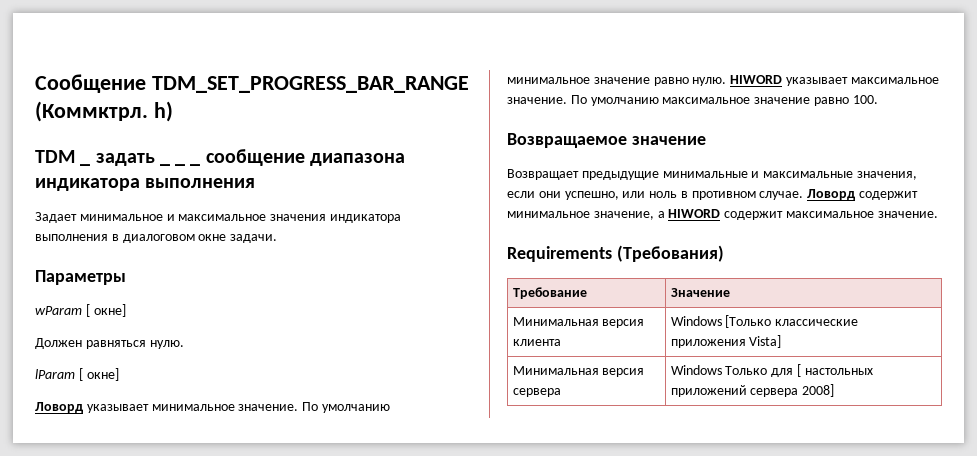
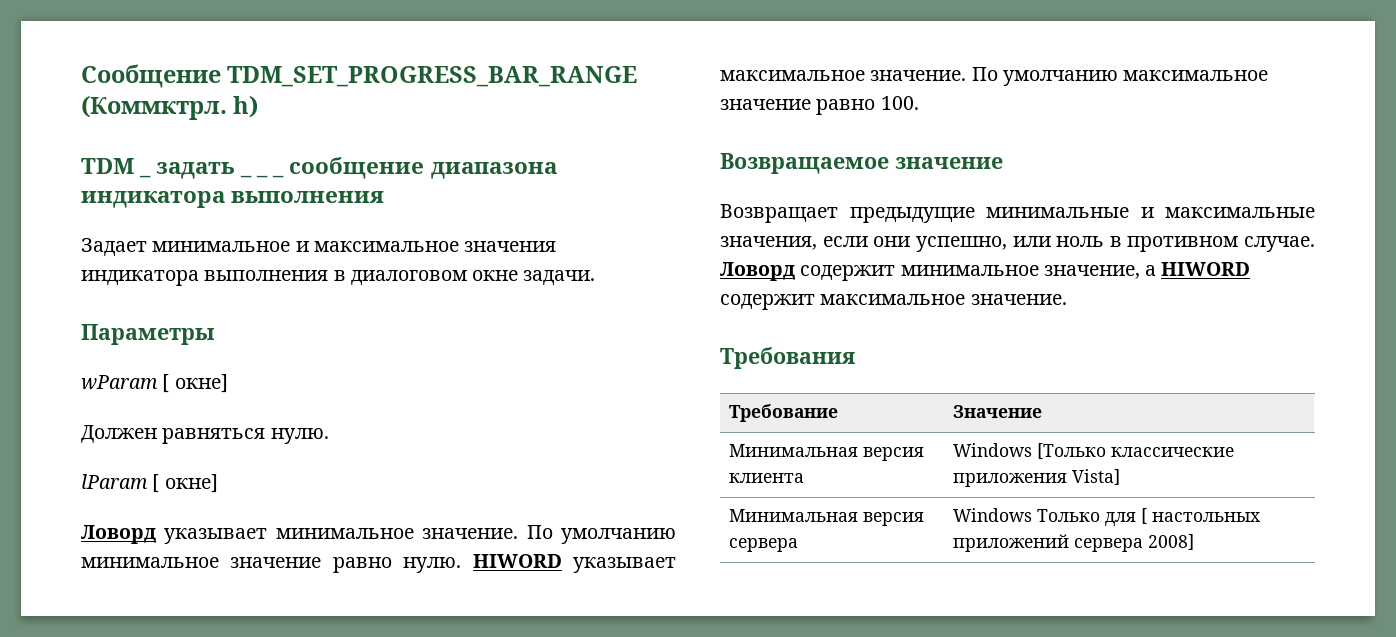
- Requirements (Требования)
+ Требования

